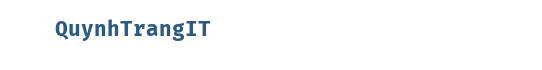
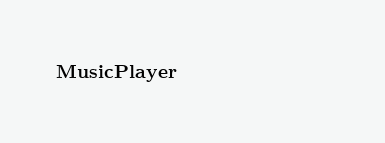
- QuynhTrangIT
+ MusicPlayer

